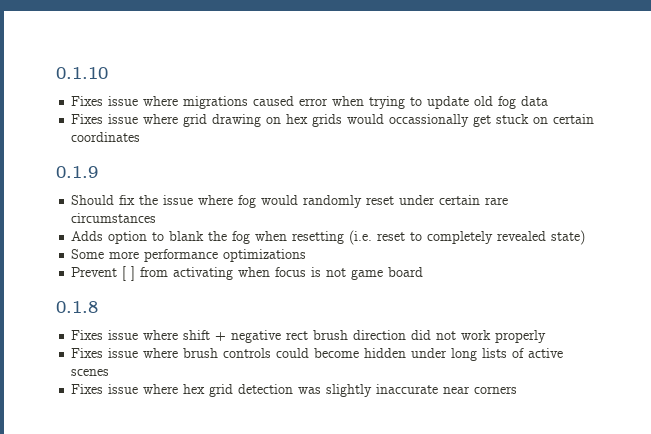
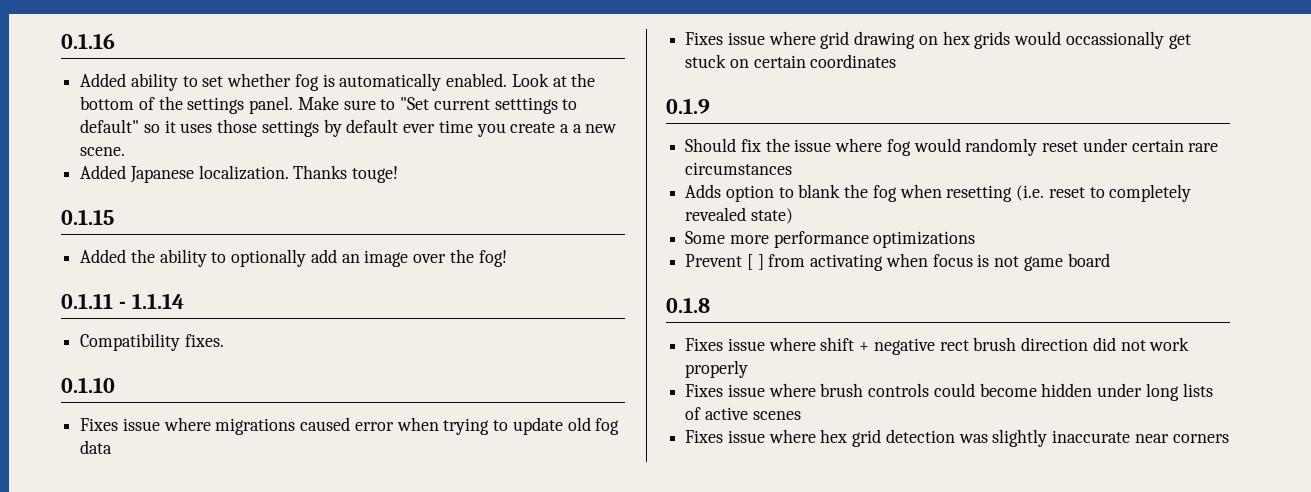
+ 0.1.16
+ Added ability to set whether fog is automatically enabled. Look at the bottom of the settings panel. Make sure to "Set current setttings to default" so it uses those settings by default ever time you create a a new scene.
+ Added Japanese localization. Thanks touge!
+ 0.1.15
+ Added the ability to optionally add an image over the fog!
+ 0.1.11 - 1.1.14
+ Compatibility fixes.

